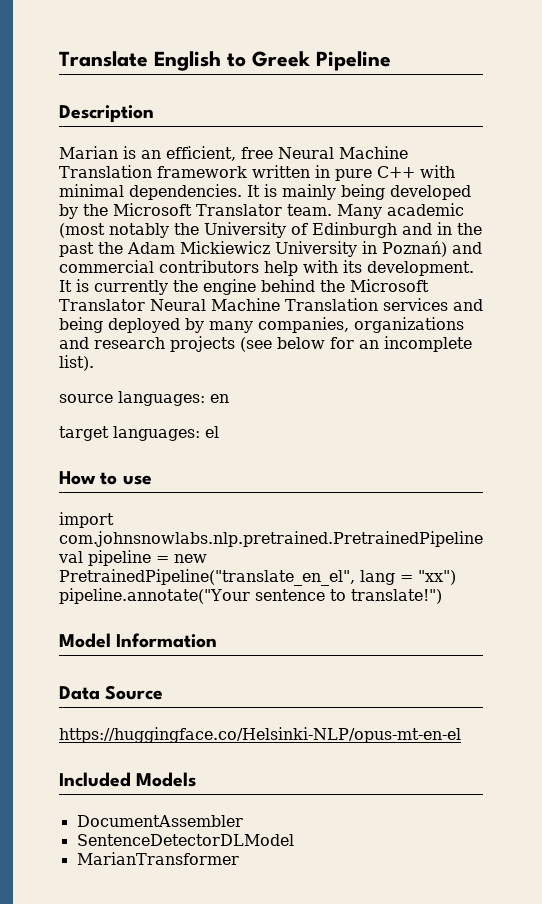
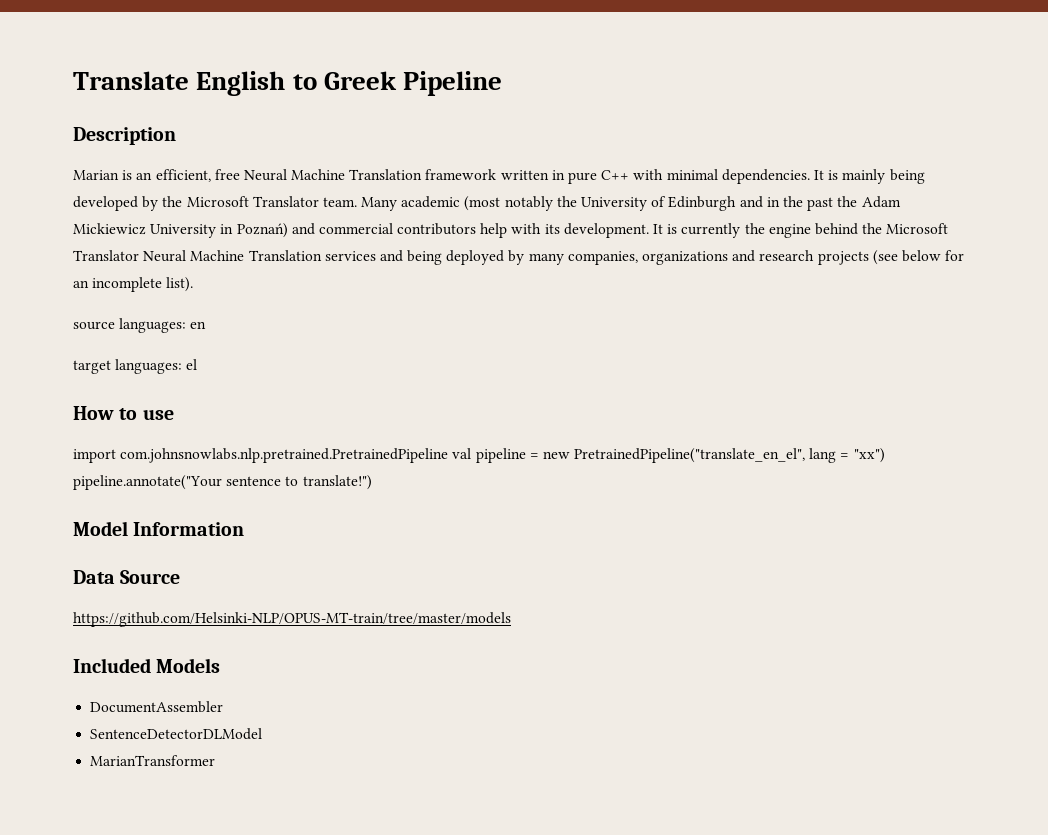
- https://huggingface.co/Helsinki-NLP/opus-mt-en-el
+ https://github.com/Helsinki-NLP/OPUS-MT-train/tree/master/models

